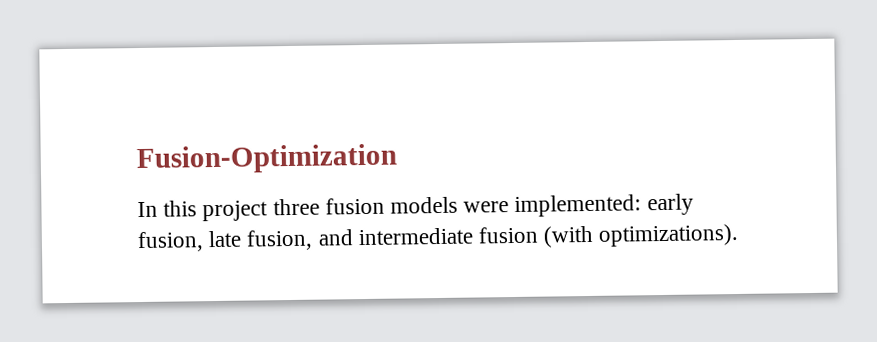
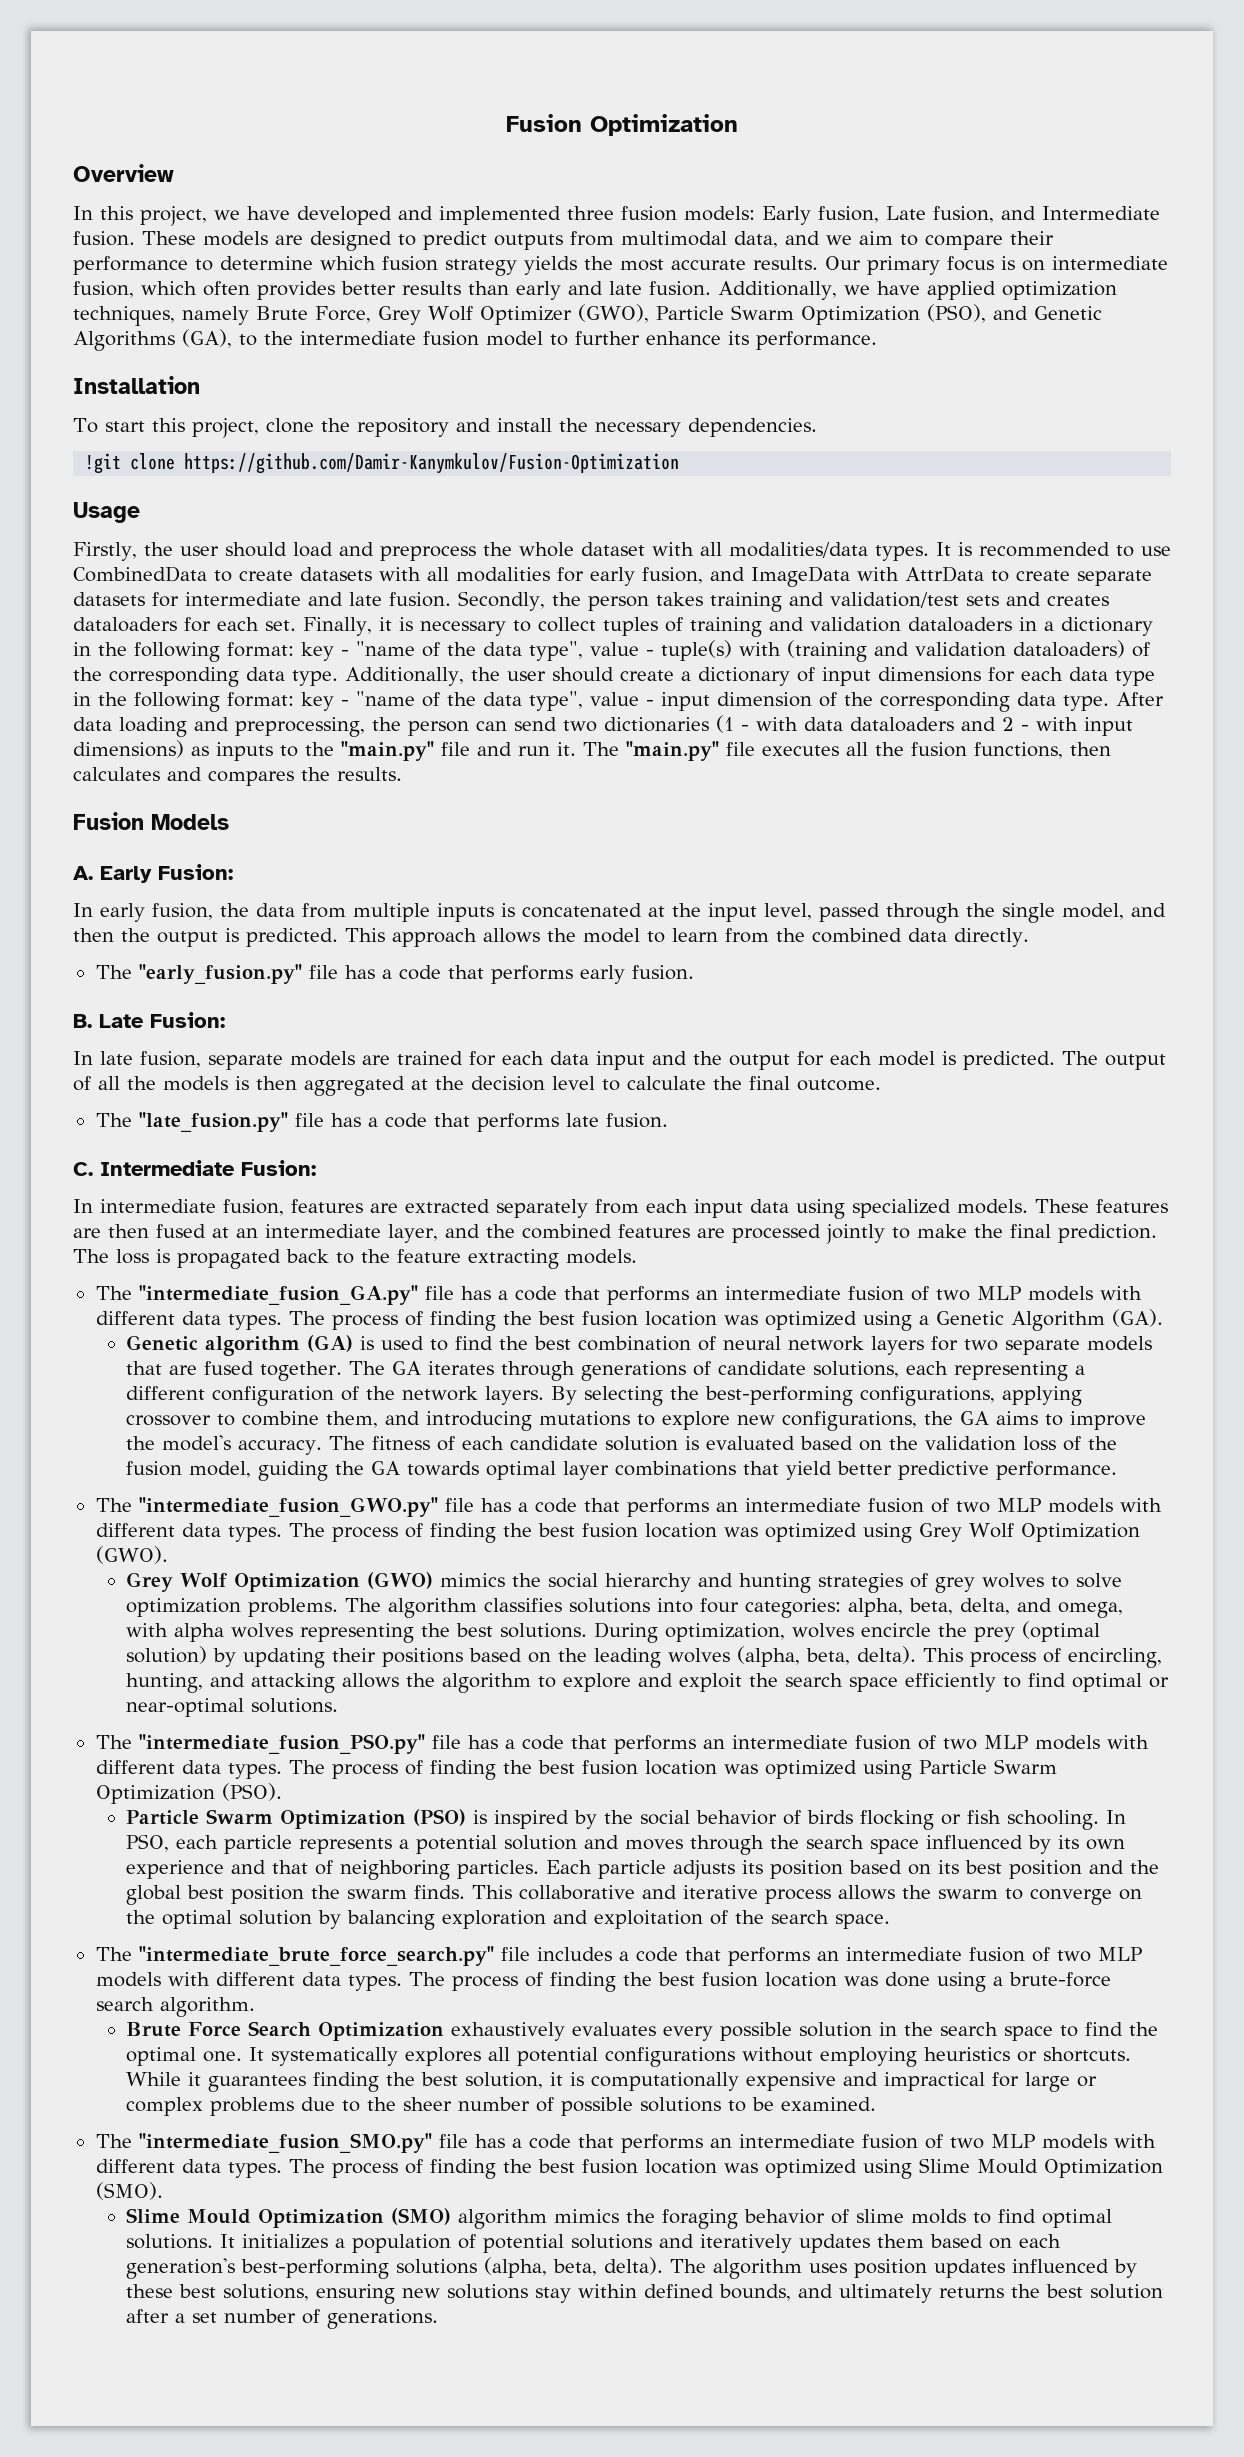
- Fusion-Optimization
+ Fusion Optimization
+ Overview
- In this project three fusion models were implemented: early fusion, late fusion, and intermediate fusion (with optimizations).
+ In this project, we have developed and implemented three fusion models: Early fusion, Late fusion, and Intermediate fusion. These models are designed to predict outputs from multimodal data, and we aim to compare their performance to determine which fusion strategy yields the most accurate results. Our primary focus is on intermediate fusion, which often provides better results than early and late fusion. Additionally, we have applied optimization techniques, namely Brute Force, Grey Wolf Optimizer (GWO), Particle Swarm Optimization (PSO), and Genetic Algorithms (GA), to the intermediate fusion model to further enhance its performance.
+ Installation
+ To start this project, clone the repository and install the necessary dependencies.
+ !git clone https://github.com/Damir-Kanymkulov/Fusion-Optimization
+ Usage
+ Firstly, the user should load and preprocess the whole dataset with all modalities/data types. It is recommended to use CombinedData to create datasets with all modalities for early fusion, and ImageData with AttrData to create separate datasets for intermediate and late fusion. Secondly, the person takes training and validation/test sets and creates dataloaders for each set. Finally, it is necessary to collect tuples of training and validation dataloaders in a dictionary in the following format: key - "name of the data type", value - tuple(s) with (training and validation dataloaders) of the corresponding data type. Additionally, the user should create a dictionary of input dimensions for each data type in the following format: key - "name of the data type", value - input dimension of the corresponding data type. After data loading and preprocessing, the person can send two dictionaries (1 - with data dataloaders and 2 - with input dimensions) as inputs to the "main.py" file and run it. The "main.py" file executes all the fusion functions, then calculates and compares the results.
+ Fusion Models
+ A. Early Fusion:
+ In early fusion, the data from multiple inputs is concatenated at the input level, passed through the single model, and then the output is predicted. This approach allows the model to learn from the combined data directly.
+ The "early_fusion.py" file has a code that performs early fusion.
+ B. Late Fusion:
+ In late fusion, separate models are trained for each data input and the output for each model is predicted. The output of all the models is then aggregated at the decision level to calculate the final outcome.
+ The "late_fusion.py" file has a code that performs late fusion.
+ C. Intermediate Fusion:
+ In intermediate fusion, features are extracted separately from each input data using specialized models. These features are then fused at an intermediate layer, and the combined features are processed jointly to make the final prediction. The loss is propagated back to the feature extracting models.
+ The "intermediate_fusion_GA.py" file has a code that performs an intermediate fusion of two MLP models with different data types. The process of finding the best fusion location was optimized using a Genetic Algorithm (GA).
+ Genetic algorithm (GA) is used to find the best combination of neural network layers for two separate models that are fused together. The GA iterates through generations of candidate solutions, each representing a different configuration of the network layers. By selecting the best-performing configurations, applying crossover to combine them, and introducing mutations to explore new configurations, the GA aims to improve the model's accuracy. The fitness of each candidate solution is evaluated based on the validation loss of the fusion model, guiding the GA towards optimal layer combinations that yield better predictive performance.
+ The "intermediate_fusion_GWO.py" file has a code that performs an intermediate fusion of two MLP models with different data types. The process of finding the best fusion location was optimized using Grey Wolf Optimization (GWO).
+ Grey Wolf Optimization (GWO) mimics the social hierarchy and hunting strategies of grey wolves to solve optimization problems. The algorithm classifies solutions into four categories: alpha, beta, delta, and omega, with alpha wolves representing the best solutions. During optimization, wolves encircle the prey (optimal solution) by updating their positions based on the leading wolves (alpha, beta, delta). This process of encircling, hunting, and attacking allows the algorithm to explore and exploit the search space efficiently to find optimal or near-optimal solutions.
+ The "intermediate_fusion_PSO.py" file has a code that performs an intermediate fusion of two MLP models with different data types. The process of finding the best fusion location was optimized using Particle Swarm Optimization (PSO).
+ Particle Swarm Optimization (PSO) is inspired by the social behavior of birds flocking or fish schooling. In PSO, each particle represents a potential solution and moves through the search space influenced by its own experience and that of neighboring particles. Each particle adjusts its position based on its best position and the global best position the swarm finds. This collaborative and iterative process allows the swarm to converge on the optimal solution by balancing exploration and exploitation of the search space.
+ The "intermediate_brute_force_search.py" file includes a code that performs an intermediate fusion of two MLP models with different data types. The process of finding the best fusion location was done using a brute-force search algorithm.
+ Brute Force Search Optimization exhaustively evaluates every possible solution in the search space to find the optimal one. It systematically explores all potential configurations without employing heuristics or shortcuts. While it guarantees finding the best solution, it is computationally expensive and impractical for large or complex problems due to the sheer number of possible solutions to be examined.
+ The "intermediate_fusion_SMO.py" file has a code that performs an intermediate fusion of two MLP models with different data types. The process of finding the best fusion location was optimized using Slime Mould Optimization (SMO).
+ Slime Mould Optimization (SMO) algorithm mimics the foraging behavior of slime molds to find optimal solutions. It initializes a population of potential solutions and iteratively updates them based on each generation's best-performing solutions (alpha, beta, delta). The algorithm uses position updates influenced by these best solutions, ensuring new solutions stay within defined bounds, and ultimately returns the best solution after a set number of generations.

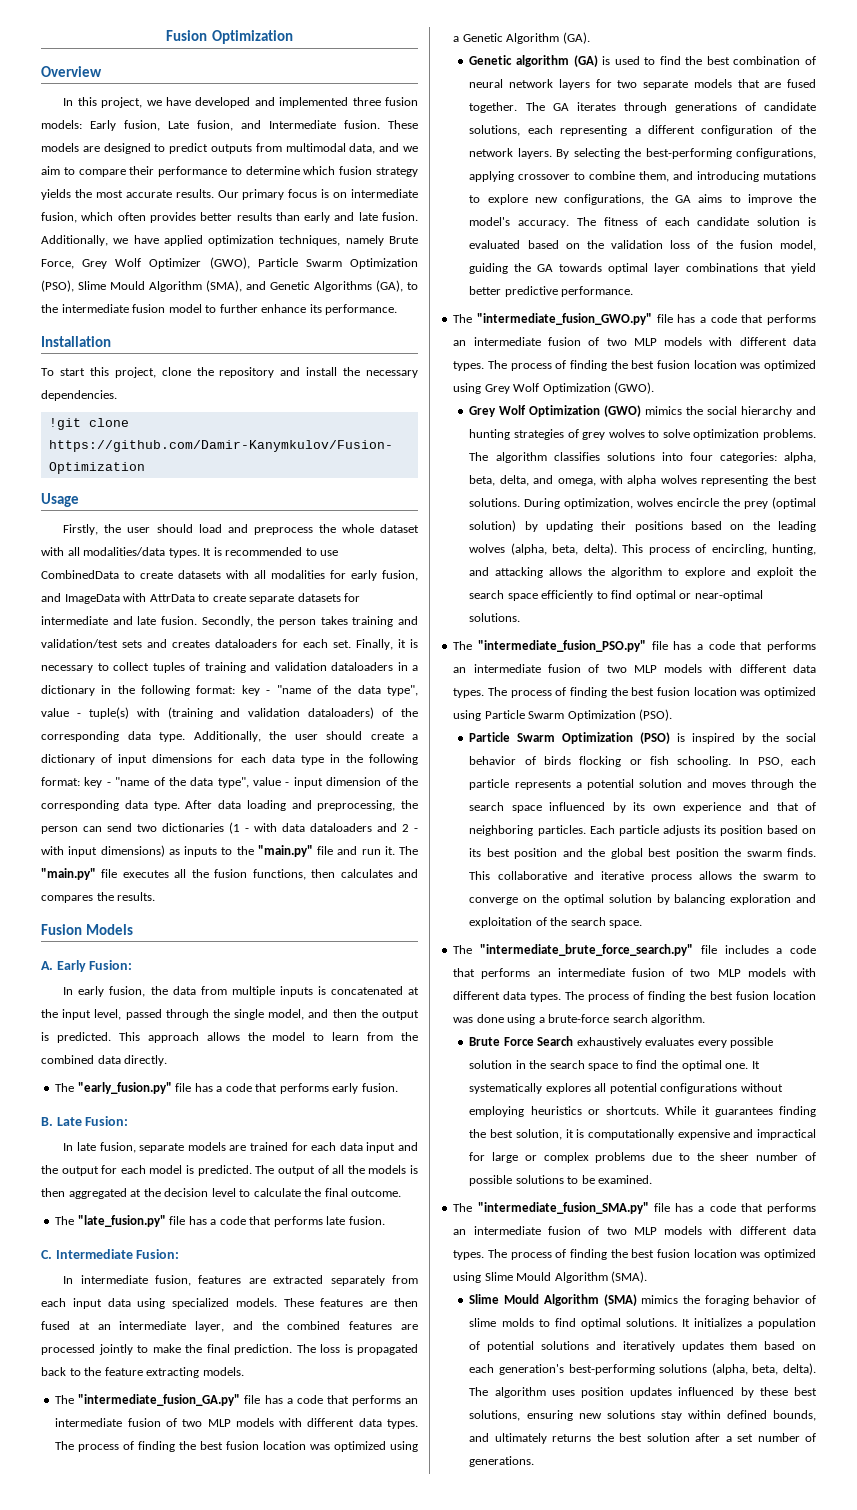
- Additionally, we have applied optimization techniques, namely Brute Force, Grey Wolf Optimizer (GWO), Particle Swarm Optimization (PSO), and Genetic Algorithms (GA), to the intermediate fusion model to further enhance its performance.
+ Additionally, we have applied optimization techniques, namely Brute Force, Grey Wolf Optimizer (GWO), Particle Swarm Optimization (PSO), Slime Mould Algorithm (SMA), and Genetic Algorithms (GA), to the intermediate fusion model to further enhance its performance.
- Brute Force Search Optimization exhaustively evaluates every possible solution in the search space to find the optimal one.
+ Brute Force Search exhaustively evaluates every possible solution in the search space to find the optimal one.
- The "intermediate_fusion_SMO.py" file has a code that performs an intermediate fusion of two MLP models with different data types.
+ The "intermediate_fusion_SMA.py" file has a code that performs an intermediate fusion of two MLP models with different data types.
- The process of finding the best fusion location was optimized using Slime Mould Optimization (SMO).
- Slime Mould Optimization (SMO) algorithm mimics the foraging behavior of slime molds to find optimal solutions.
+ The process of finding the best fusion location was optimized using Slime Mould Algorithm (SMA).
+ Slime Mould Algorithm (SMA) mimics the foraging behavior of slime molds to find optimal solutions.

